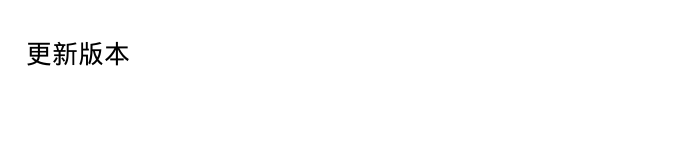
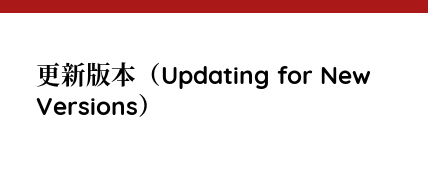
- 更新版本
+ 更新版本（Updating for New Versions）

